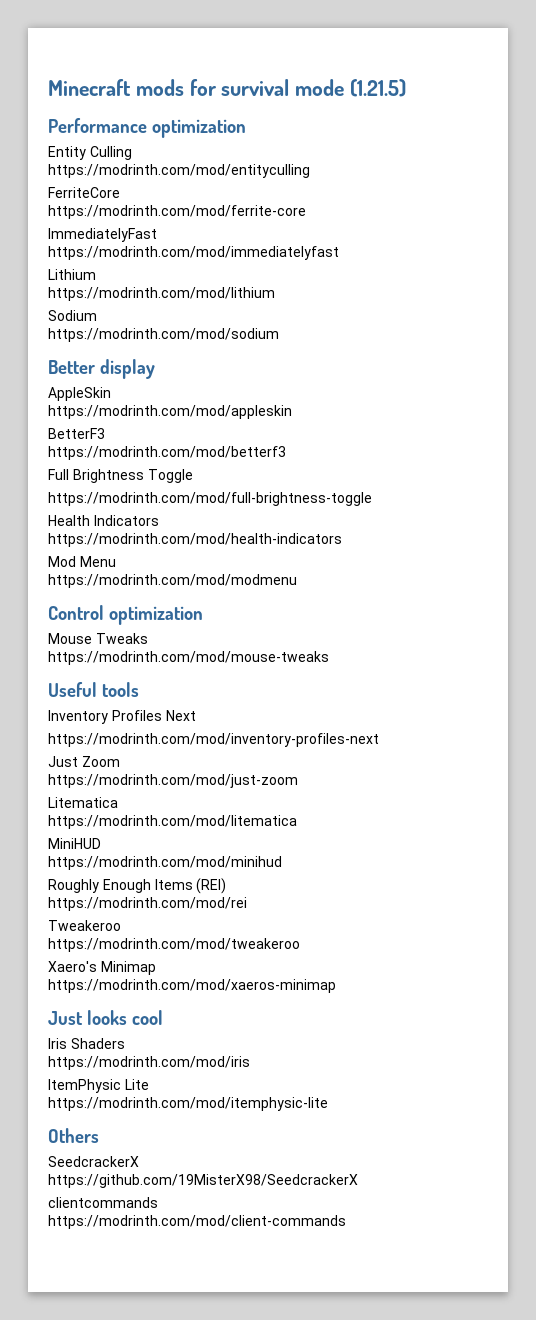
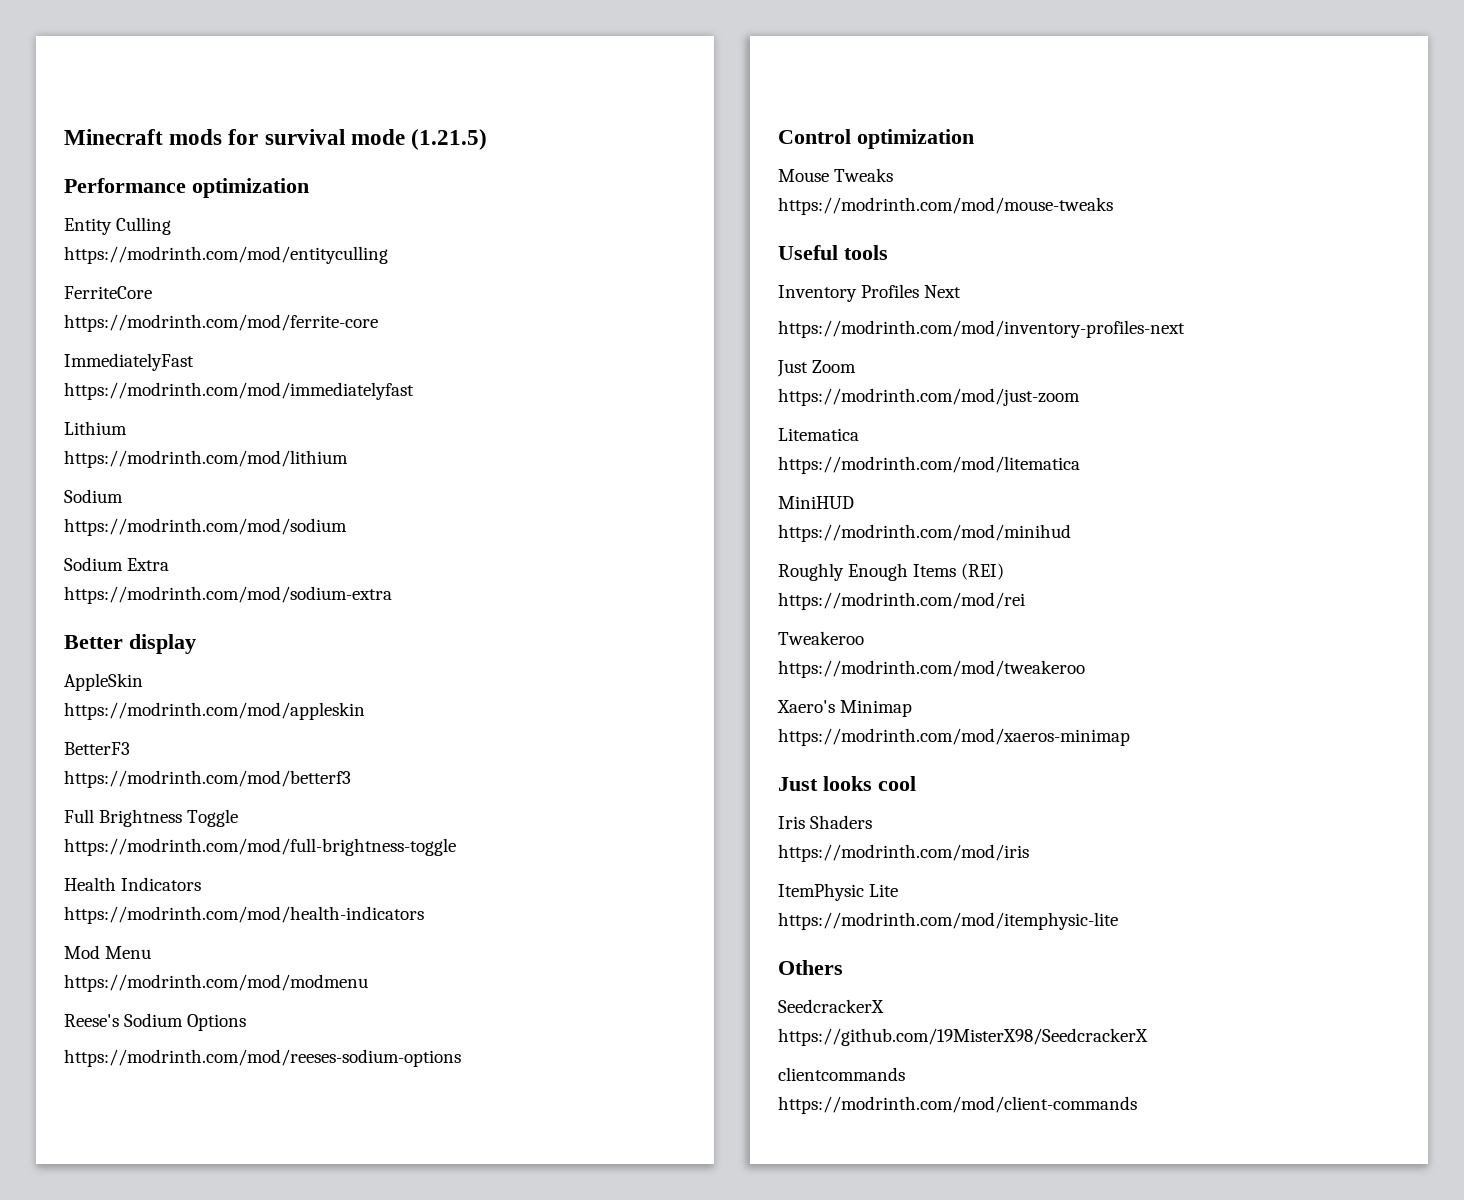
+ Sodium Extra
+ https://modrinth.com/mod/sodium-extra
+ Reese's Sodium Options
+ https://modrinth.com/mod/reeses-sodium-options

